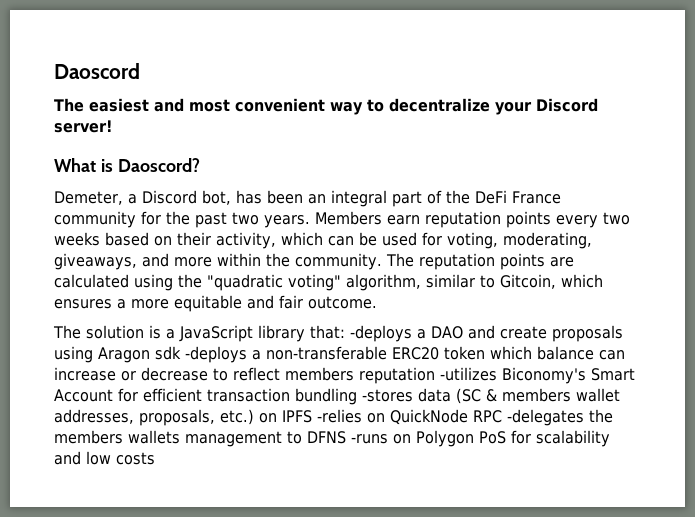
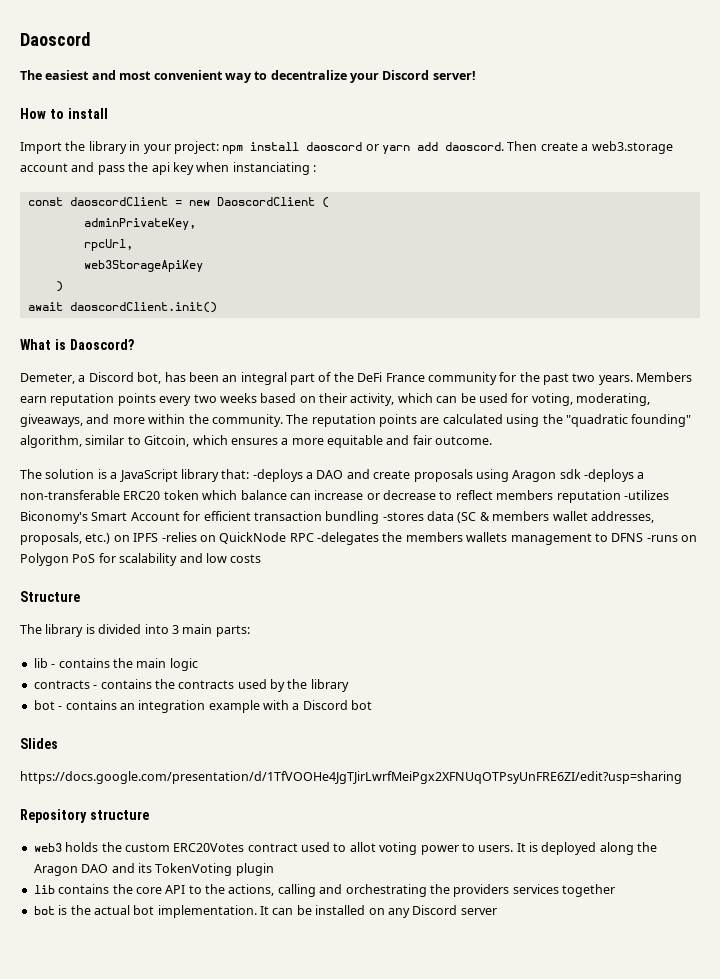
+ How to install
+ Import the library in your project: npm install daoscord or yarn add daoscord. Then create a web3.storage account and pass the api key when instanciating :
+ const daoscordClient = new DaoscordClient (
+ adminPrivateKey,
+ rpcUrl,
+ web3StorageApiKey
+ )
+ await daoscordClient.init()
- The reputation points are calculated using the "quadratic voting" algorithm, similar to Gitcoin, which ensures a more equitable and fair outcome.
+ The reputation points are calculated using the "quadratic founding" algorithm, similar to Gitcoin, which ensures a more equitable and fair outcome.
+ Structure
+ The library is divided into 3 main parts:
+ lib - contains the main logic
+ contracts - contains the contracts used by the library
+ bot - contains an integration example with a Discord bot
+ Slides
+ https://docs.google.com/presentation/d/1TfVOOHe4JgTJirLwrfMeiPgx2XFNUqOTPsyUnFRE6ZI/edit?usp=sharing
+ Repository structure
+ web3 holds the custom ERC20Votes contract used to allot voting power to users. It is deployed along the Aragon DAO and its TokenVoting plugin
+ lib contains the core API to the actions, calling and orchestrating the providers services together
+ bot is the actual bot implementation. It can be installed on any Discord server

